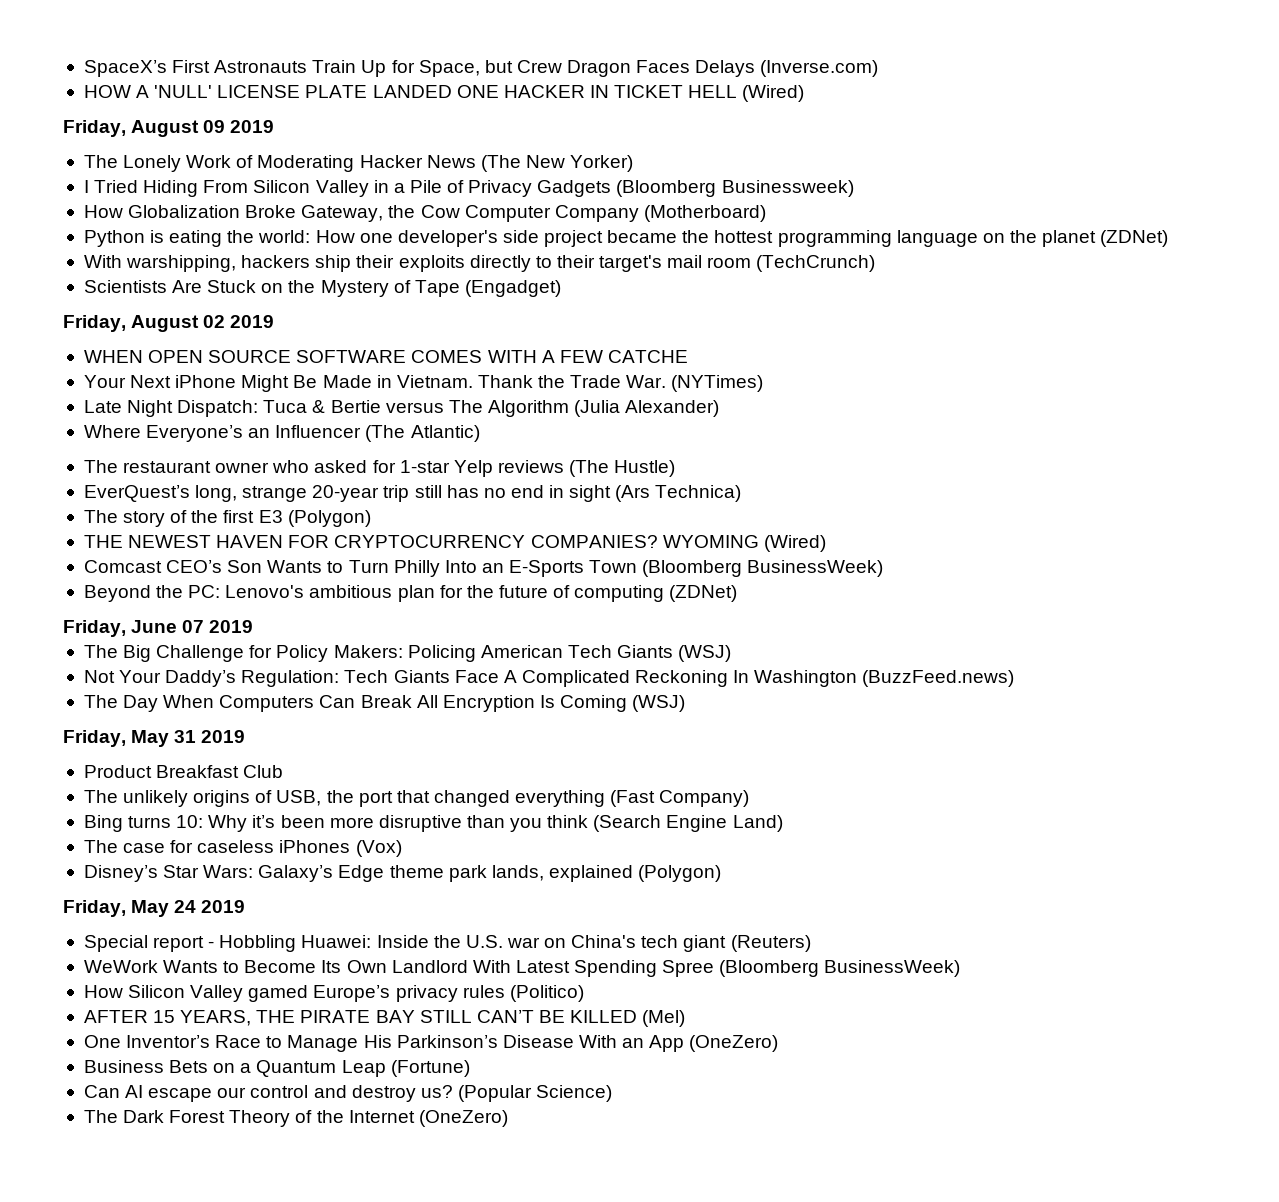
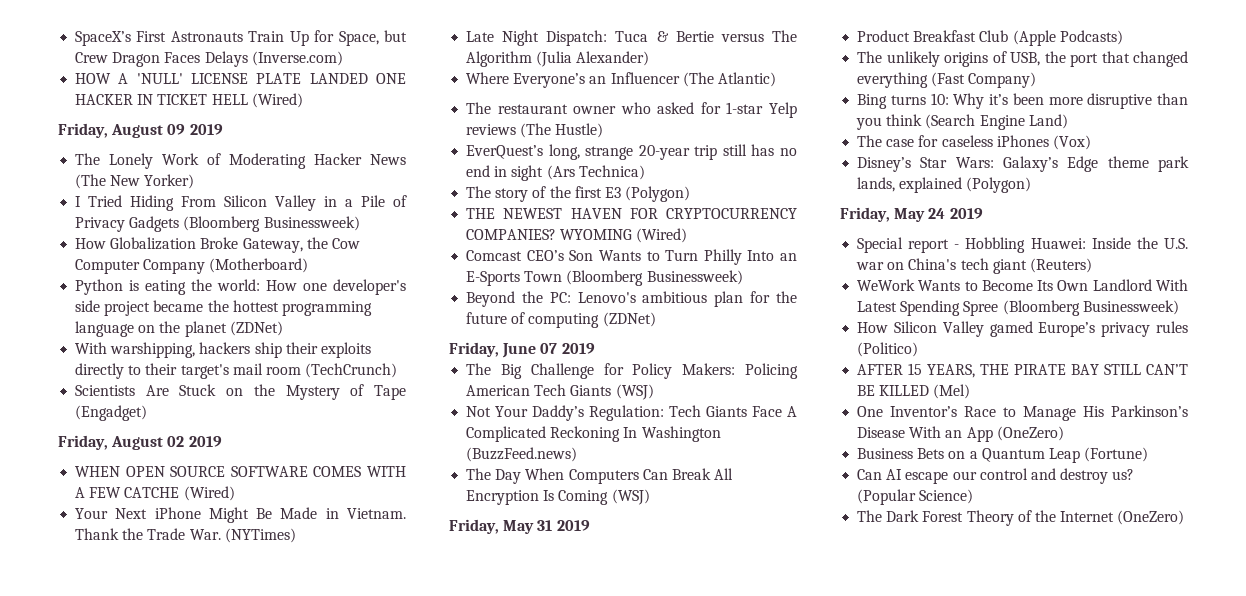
- WHEN OPEN SOURCE SOFTWARE COMES WITH A FEW CATCHE
+ WHEN OPEN SOURCE SOFTWARE COMES WITH A FEW CATCHE (Wired)
- Comcast CEO’s Son Wants to Turn Philly Into an E-Sports Town (Bloomberg BusinessWeek)
+ Comcast CEO’s Son Wants to Turn Philly Into an E-Sports Town (Bloomberg Businessweek)
- Product Breakfast Club
+ Product Breakfast Club (Apple Podcasts)
- WeWork Wants to Become Its Own Landlord With Latest Spending Spree (Bloomberg BusinessWeek)
+ WeWork Wants to Become Its Own Landlord With Latest Spending Spree (Bloomberg Businessweek)

